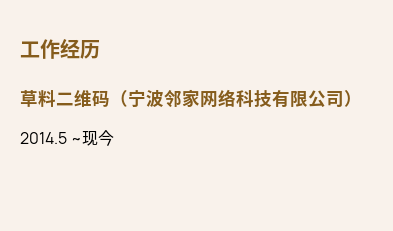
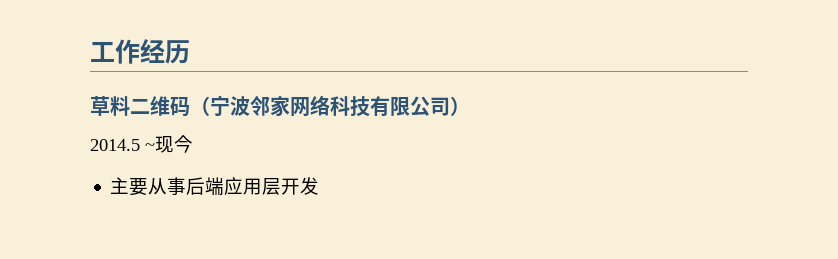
+ 主要从事后端应用层开发

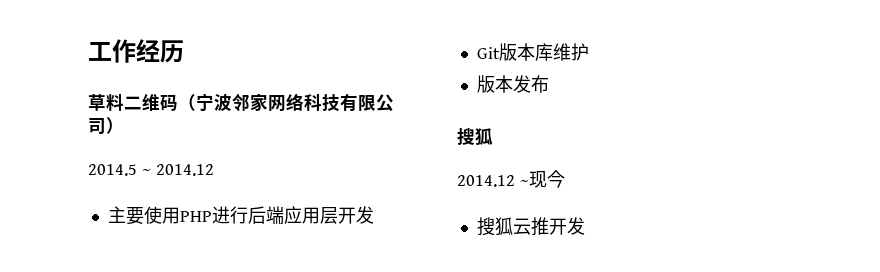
- 2014.5 ~现今
+ 2014.5 ~ 2014.12
- 主要从事后端应用层开发
+ 主要使用PHP进行后端应用层开发
+ Git版本库维护
+ 版本发布
+ 搜狐
+ 2014.12 ~现今
+ 搜狐云推开发

